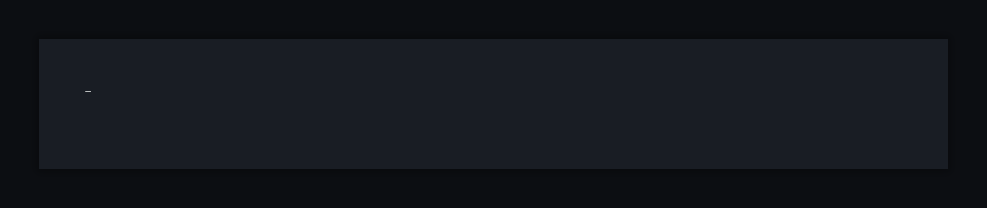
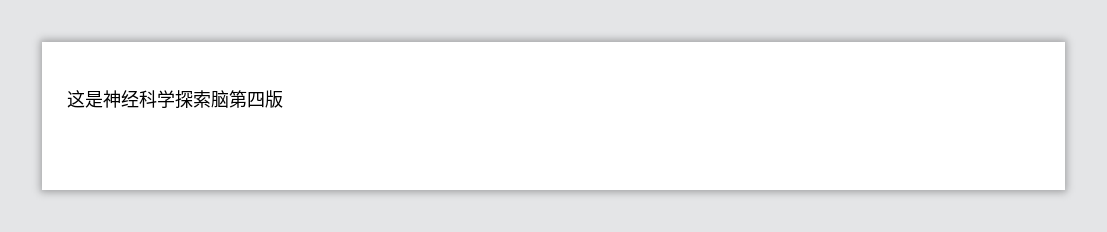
- -
+ 这是神经科学探索脑第四版

